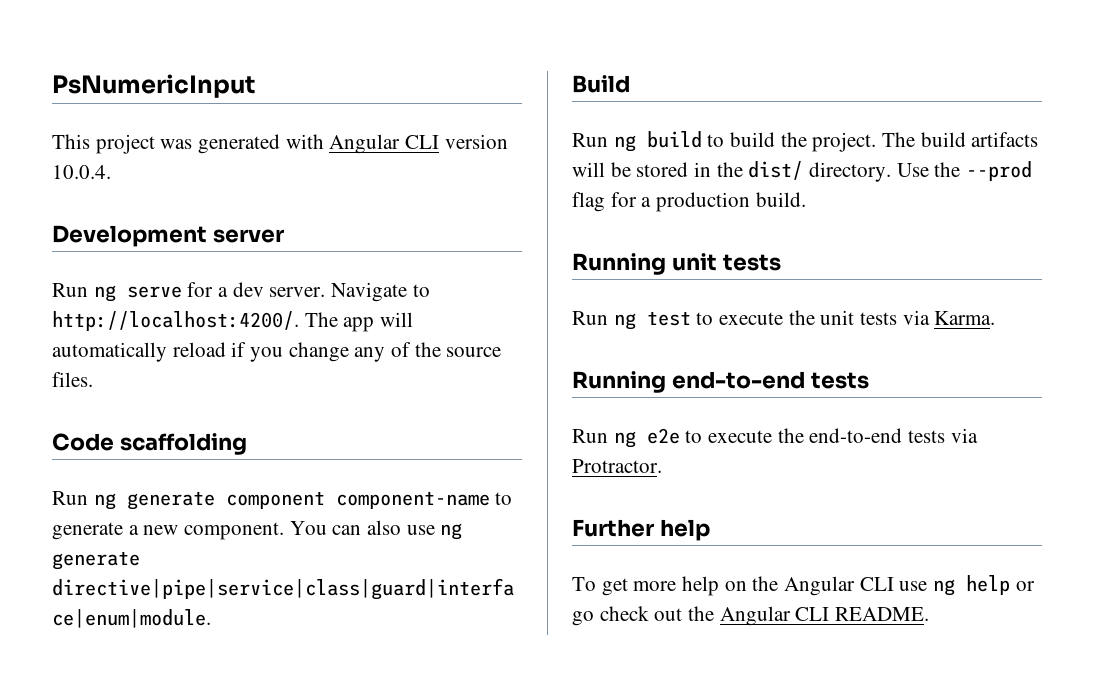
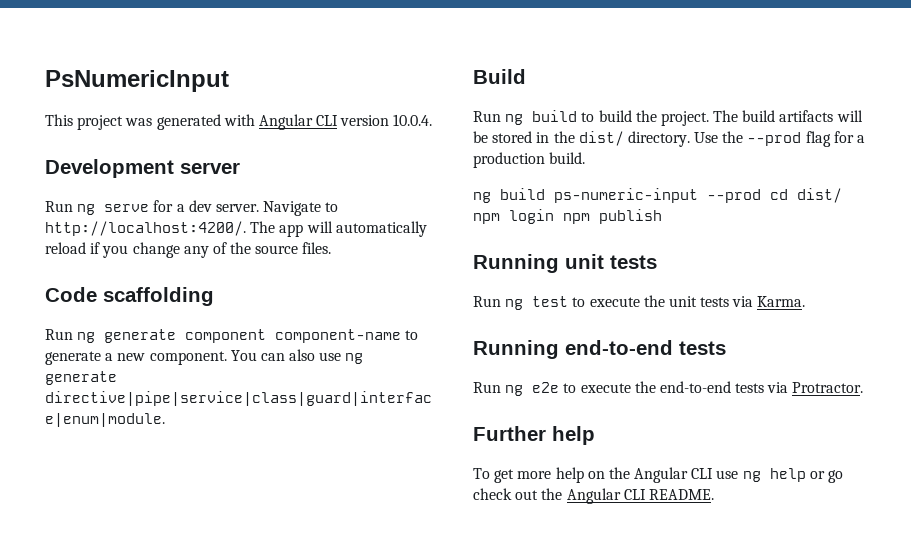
+ ng build ps-numeric-input --prod cd dist/ npm login npm publish

